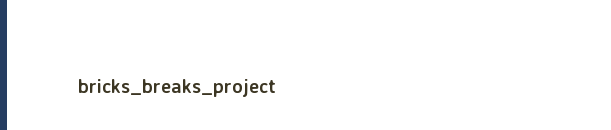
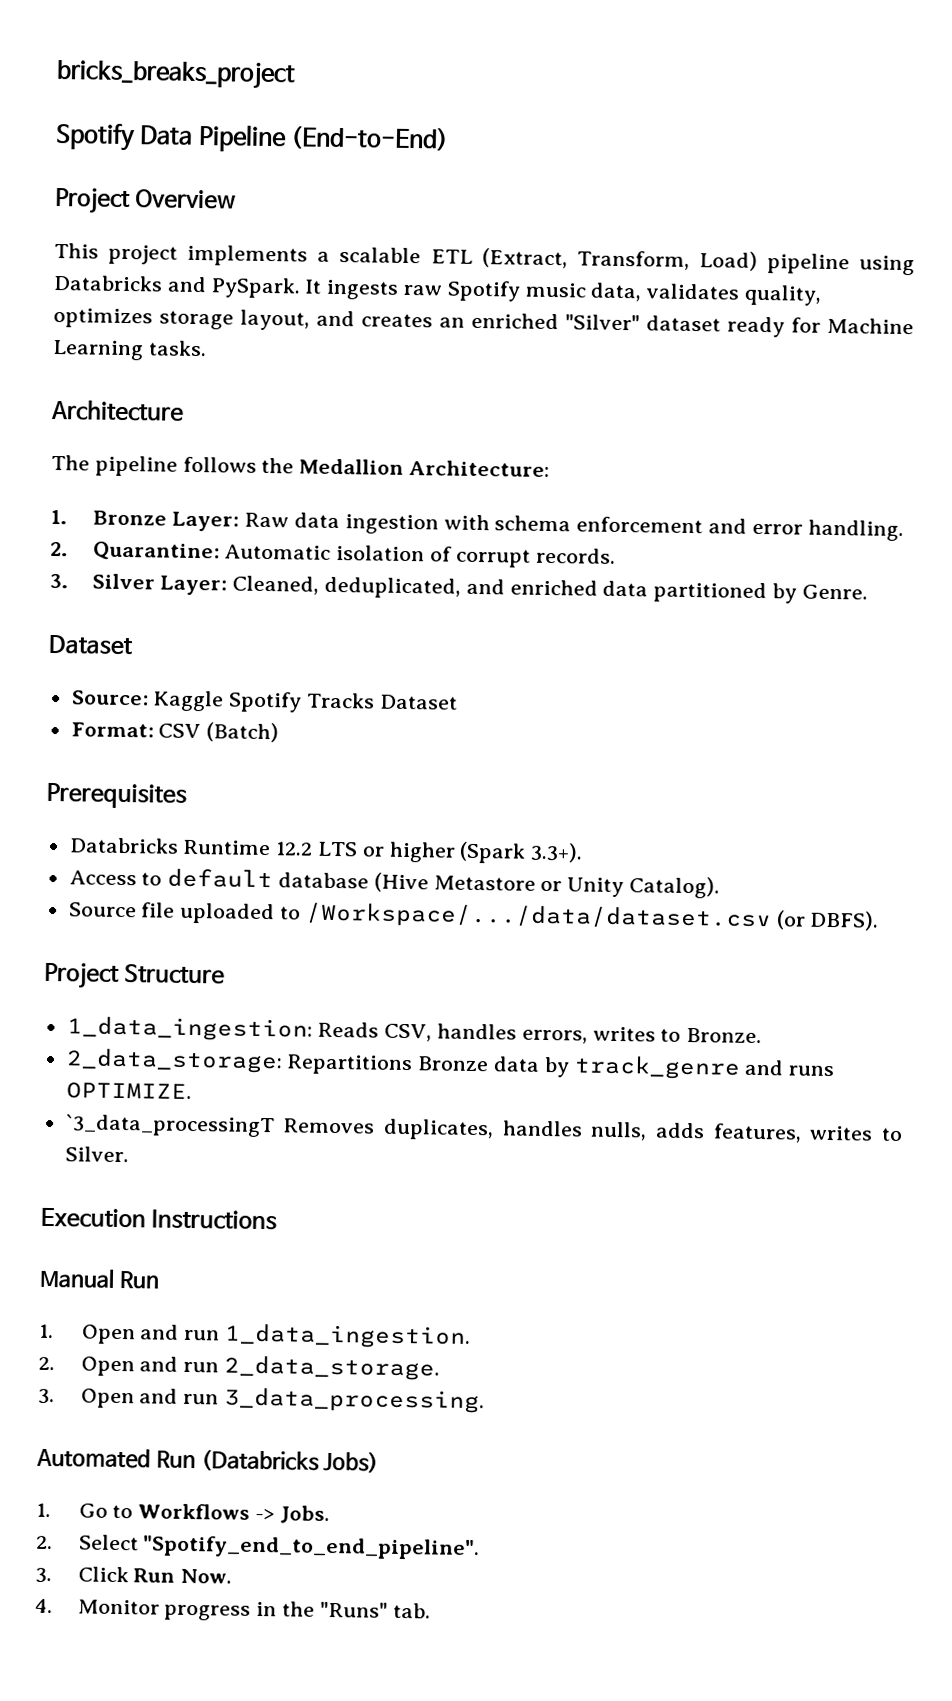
+ Spotify Data Pipeline (End-to-End)
+ Project Overview
+ This project implements a scalable ETL (Extract, Transform, Load) pipeline using Databricks and PySpark. It ingests raw Spotify music data, validates quality, optimizes storage layout, and creates an enriched "Silver" dataset ready for Machine Learning tasks.
+ Architecture
+ The pipeline follows the Medallion Architecture:
+ 1. Bronze Layer: Raw data ingestion with schema enforcement and error handling.
+ 2. Quarantine: Automatic isolation of corrupt records.
+ 3. Silver Layer: Cleaned, deduplicated, and enriched data partitioned by Genre.
+ Dataset
+ Source: Kaggle Spotify Tracks Dataset
+ Format: CSV (Batch)
+ Prerequisites
+ Databricks Runtime 12.2 LTS or higher (Spark 3.3+).
+ Access to default database (Hive Metastore or Unity Catalog).
+ Source file uploaded to /Workspace/.../data/dataset.csv (or DBFS).
+ Project Structure
+ 1_data_ingestion: Reads CSV, handles errors, writes to Bronze.
+ 2_data_storage: Repartitions Bronze data by track_genre and runs OPTIMIZE.
+ `3_data_processingT Removes duplicates, handles nulls, adds features, writes to Silver.
+ Execution Instructions
+ Manual Run
+ 1. Open and run 1_data_ingestion.
+ 2. Open and run 2_data_storage.
+ 3. Open and run 3_data_processing.
+ Automated Run (Databricks Jobs)
+ 1. Go to Workflows -> Jobs.
+ 2. Select "Spotify_end_to_end_pipeline".
+ 3. Click Run Now.
+ 4. Monitor progress in the "Runs" tab.

